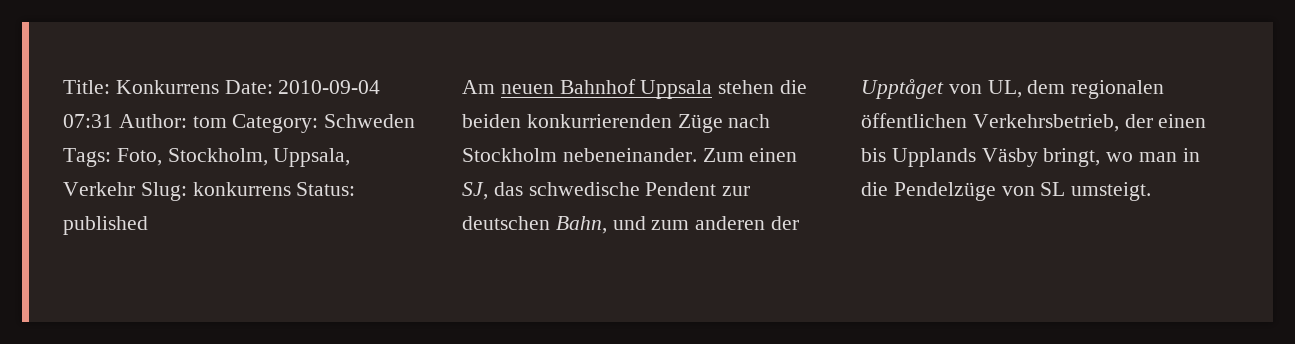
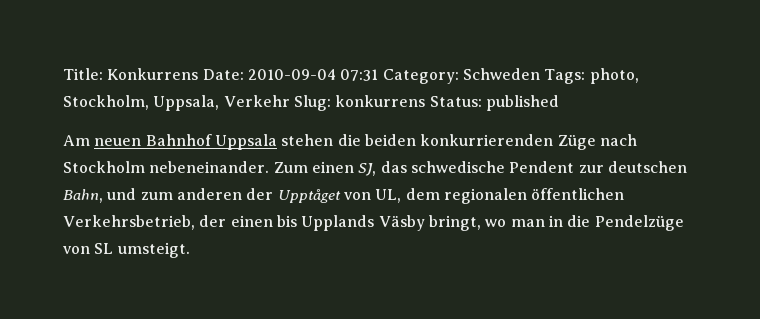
- Title: Konkurrens Date: 2010-09-04 07:31 Author: tom Category: Schweden Tags: Foto, Stockholm, Uppsala, Verkehr Slug: konkurrens Status: published
+ Title: Konkurrens Date: 2010-09-04 07:31 Category: Schweden Tags: photo, Stockholm, Uppsala, Verkehr Slug: konkurrens Status: published

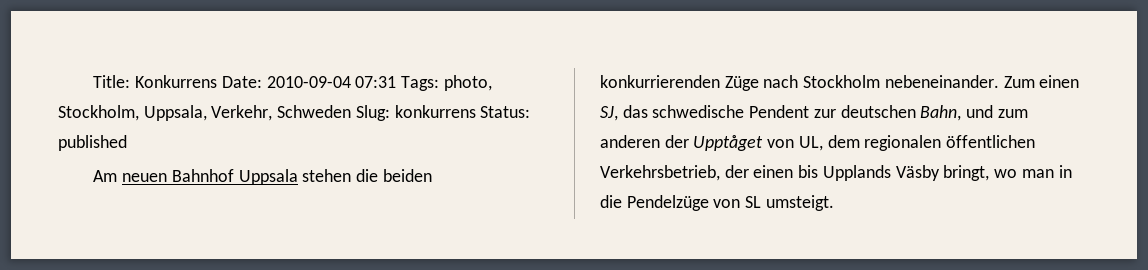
- Title: Konkurrens Date: 2010-09-04 07:31 Category: Schweden Tags: photo, Stockholm, Uppsala, Verkehr Slug: konkurrens Status: published
+ Title: Konkurrens Date: 2010-09-04 07:31 Tags: photo, Stockholm, Uppsala, Verkehr, Schweden Slug: konkurrens Status: published

